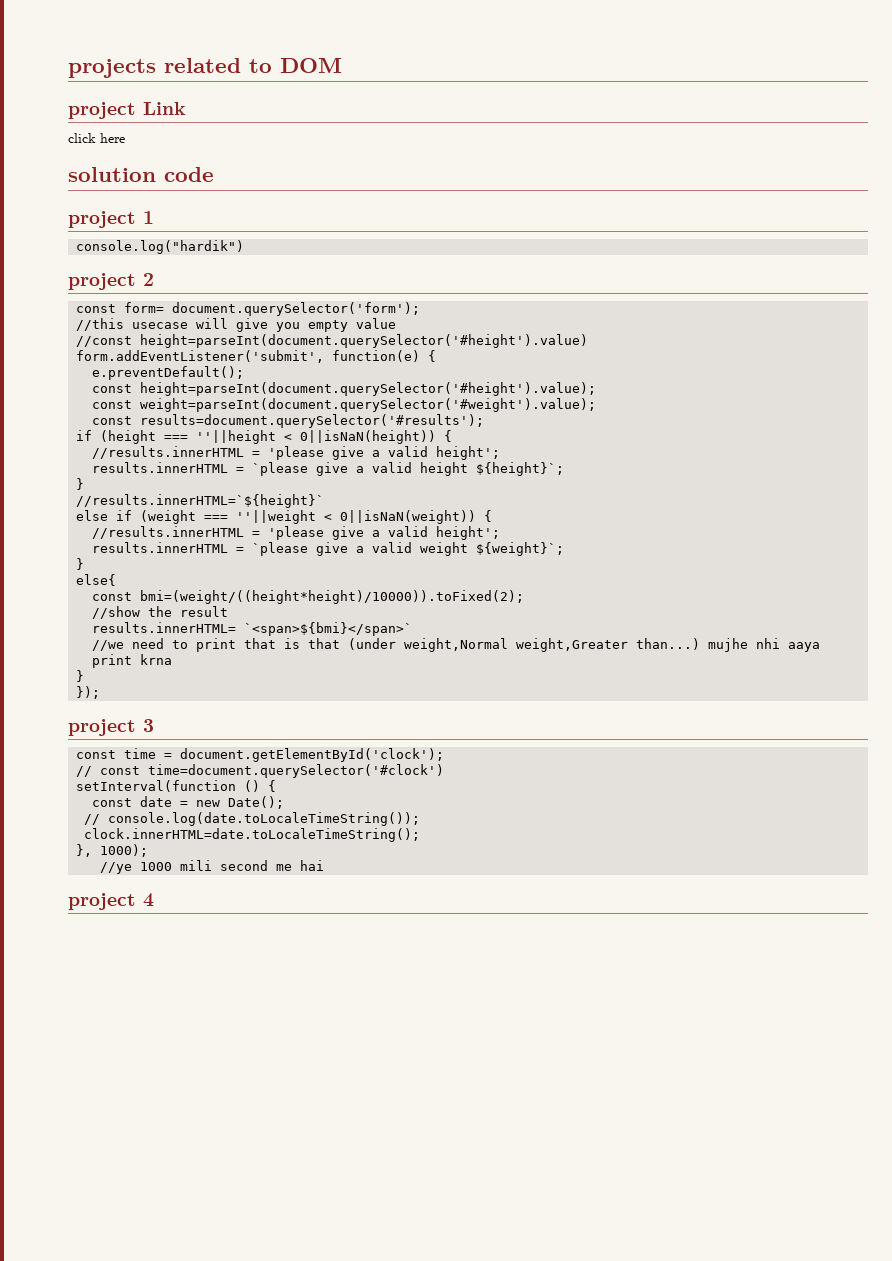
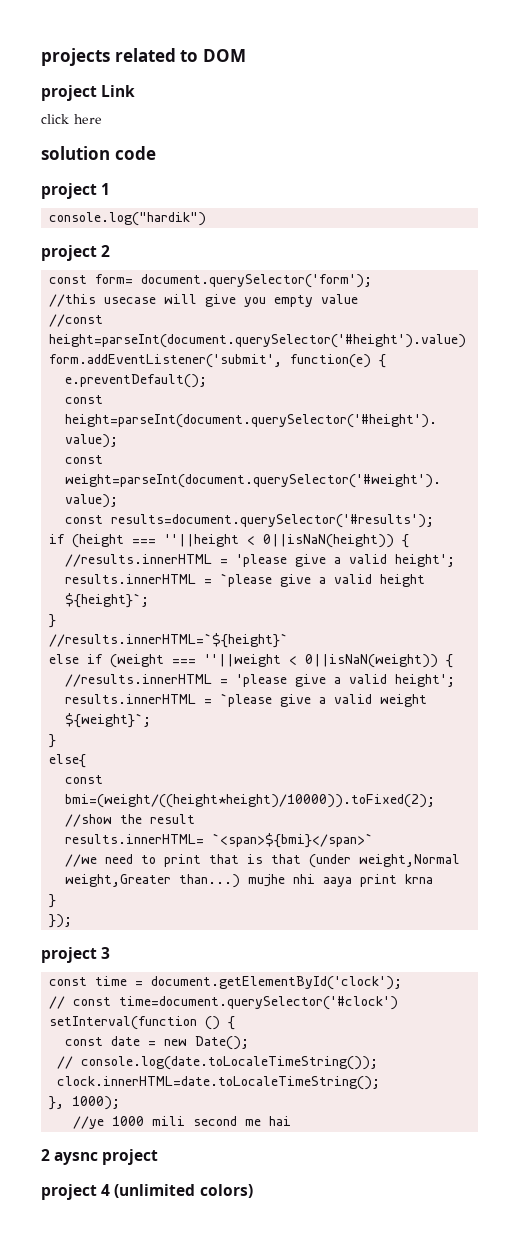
+ 2 aysnc project
- project 4
+ project 4 (unlimited colors)

